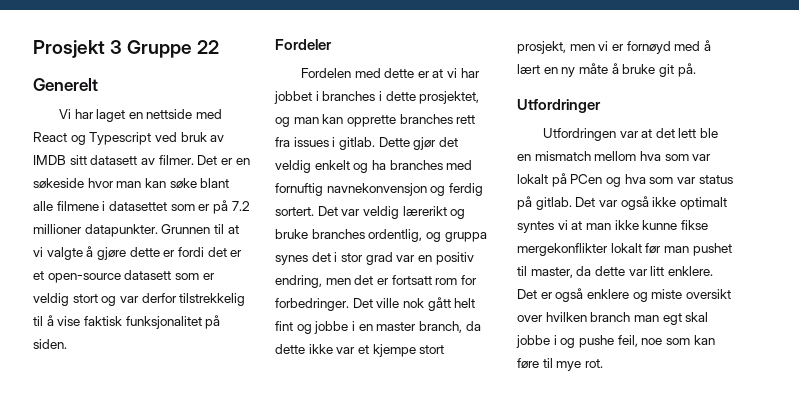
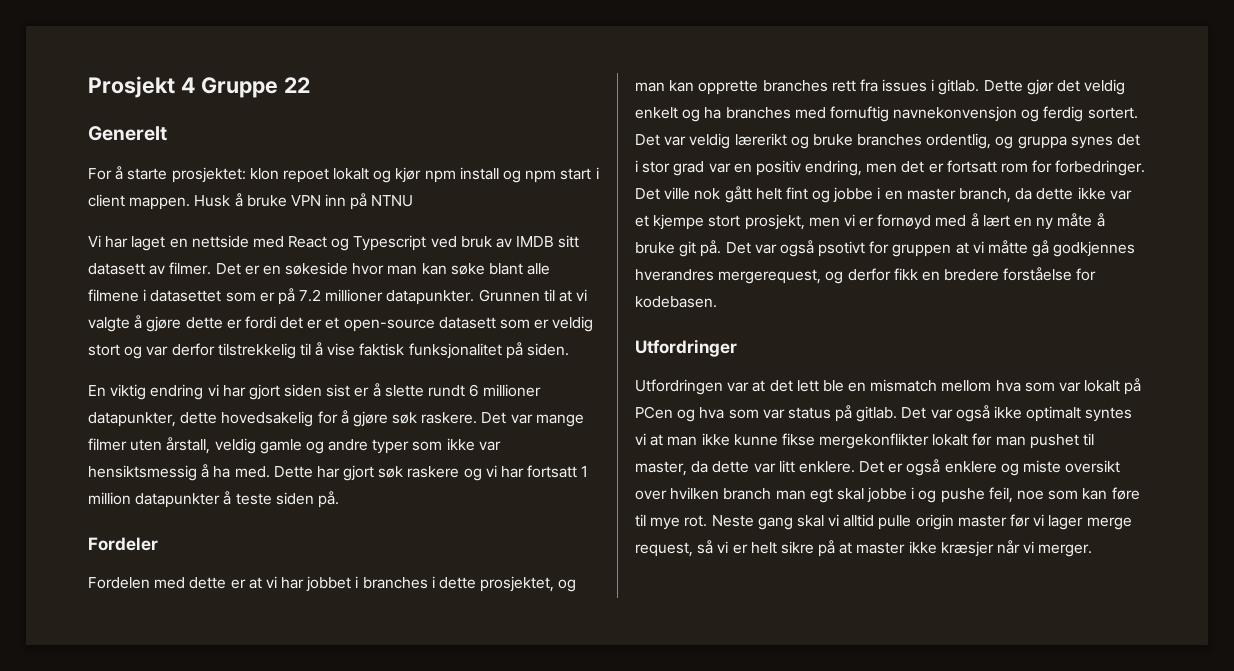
- Prosjekt 3 Gruppe 22
+ Prosjekt 4 Gruppe 22
+ For å starte prosjektet: klon repoet lokalt og kjør npm install og npm start i client mappen. Husk å bruke VPN inn på NTNU
+ En viktig endring vi har gjort siden sist er å slette rundt 6 millioner datapunkter, dette hovedsakelig for å gjøre søk raskere. Det var mange filmer uten årstall, veldig gamle og andre typer som ikke var hensiktsmessig å ha med. Dette har gjort søk raskere og vi har fortsatt 1 million datapunkter å teste siden på.
+ Det var også psotivt for gruppen at vi måtte gå godkjennes hverandres mergerequest, og derfor fikk en bredere forståelse for kodebasen.
+ Neste gang skal vi alltid pulle origin master før vi lager merge request, så vi er helt sikre på at master ikke kræsjer når vi merger.

